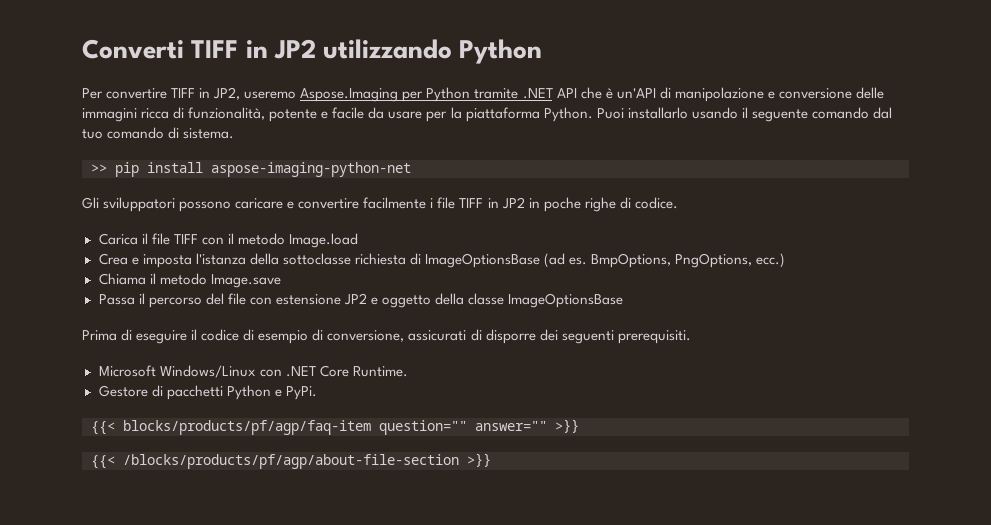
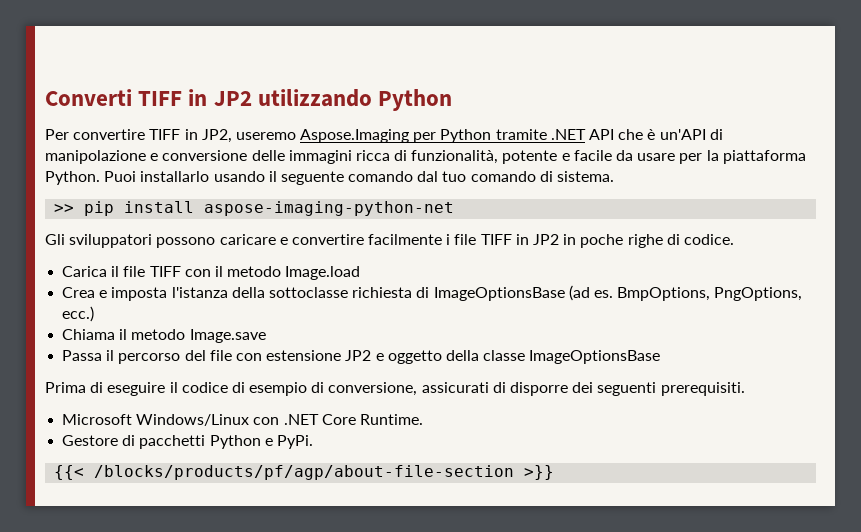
- {{< blocks/products/pf/agp/faq-item question="" answer="" >}}

